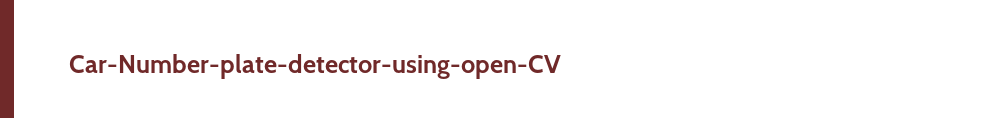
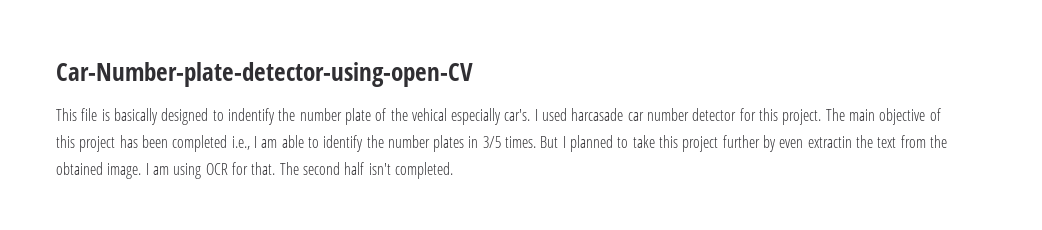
+ This file is basically designed to indentify the number plate of the vehical especially car's. I used harcasade car number detector for this project. The main objective of this project has been completed i.e., I am able to identify the number plates in 3/5 times. But I planned to take this project further by even extractin the text from the obtained image. I am using OCR for that. The second half isn't completed.

